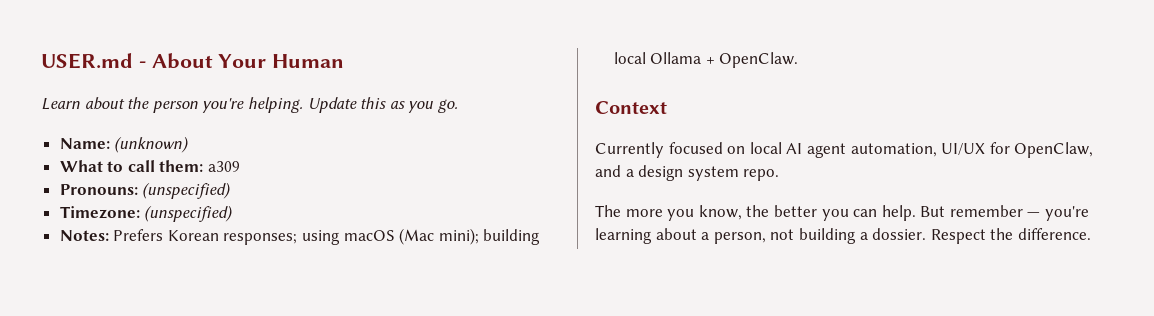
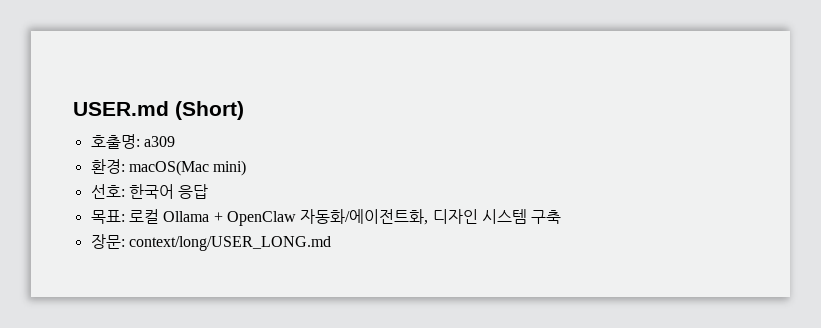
- USER.md - About Your Human
- Learn about the person you're helping. Update this as you go.
- Name: (unknown)
- What to call them: a309
- Pronouns: (unspecified)
- Timezone: (unspecified)
- Notes: Prefers Korean responses; using macOS (Mac mini); building local Ollama + OpenClaw.
- Context
- Currently focused on local AI agent automation, UI/UX for OpenClaw, and a design system repo.
- The more you know, the better you can help. But remember — you're learning about a person, not building a dossier. Respect the difference.
+ USER.md (Short)
+ 호출명: a309
+ 환경: macOS(Mac mini)
+ 선호: 한국어 응답
+ 목표: 로컬 Ollama + OpenClaw 자동화/에이전트화, 디자인 시스템 구축
+ 장문: context/long/USER_LONG.md

